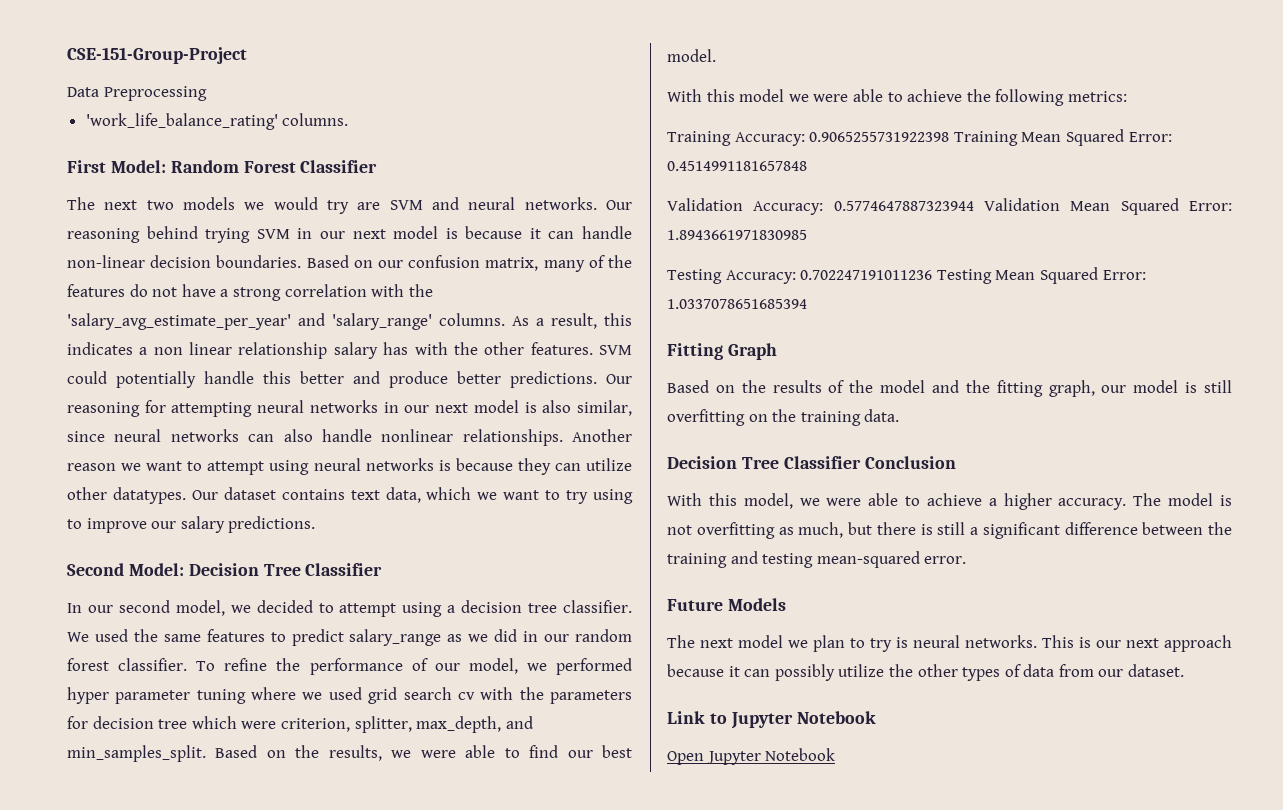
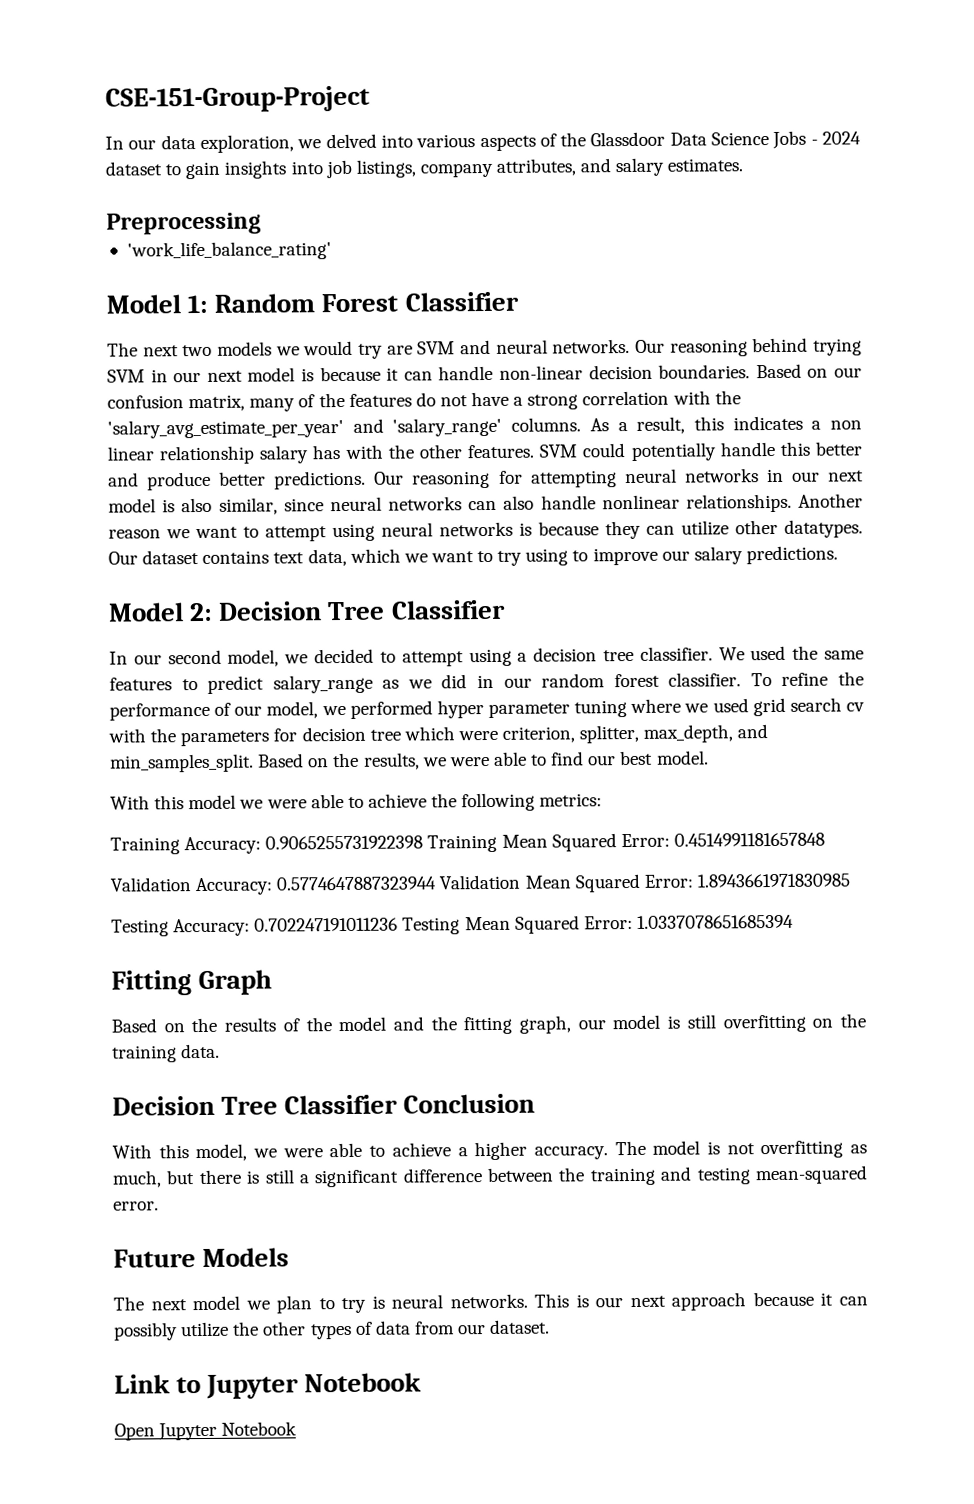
- Data Preprocessing
+ In our data exploration, we delved into various aspects of the Glassdoor Data Science Jobs - 2024 dataset to gain insights into job listings, company attributes, and salary estimates.
+ Preprocessing
- 'work_life_balance_rating' columns.
- First Model: Random Forest Classifier
+ 'work_life_balance_rating'
+ Model 1: Random Forest Classifier
- Second Model: Decision Tree Classifier
+ Model 2: Decision Tree Classifier

